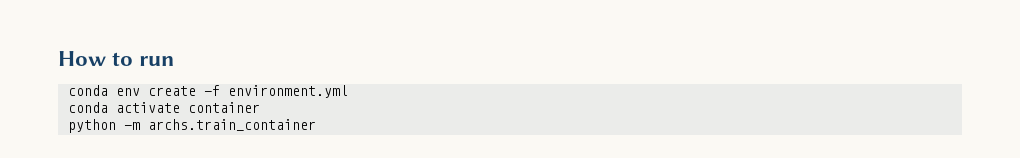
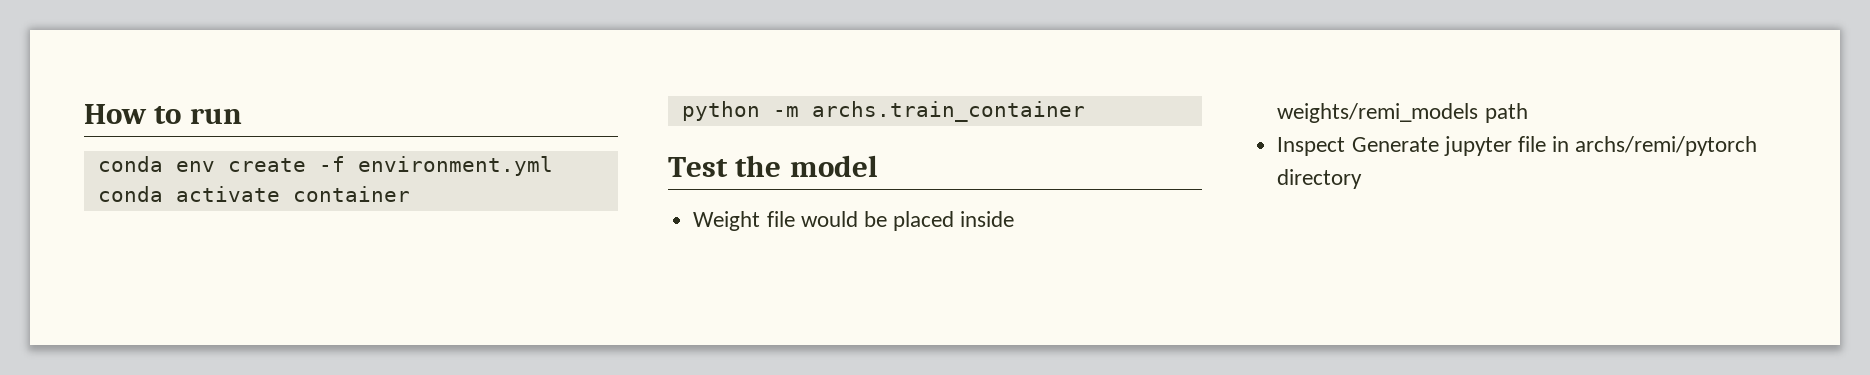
+ Test the model
+ Weight file would be placed inside weights/remi_models path
+ Inspect Generate jupyter file in archs/remi/pytorch directory

